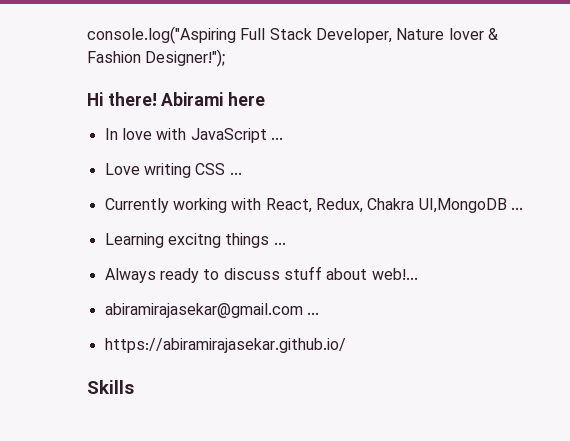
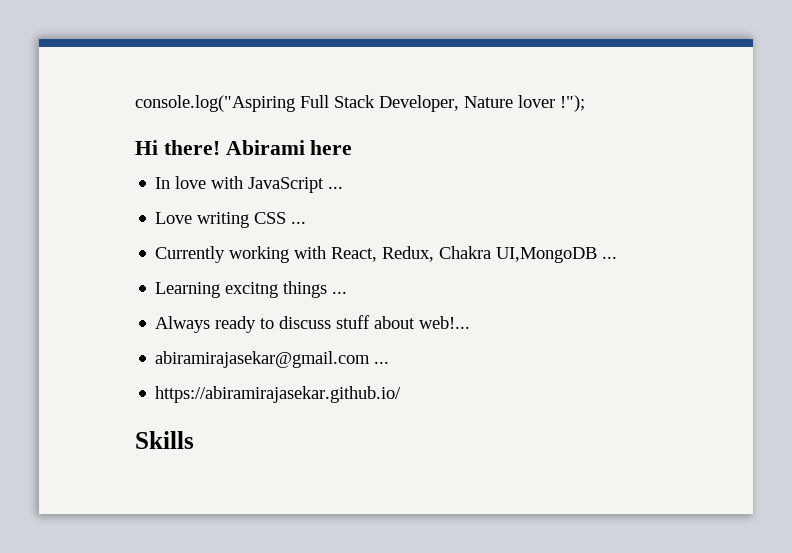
- console.log("Aspiring Full Stack Developer, Nature lover & Fashion Designer!");
+ console.log("Aspiring Full Stack Developer, Nature lover !");

